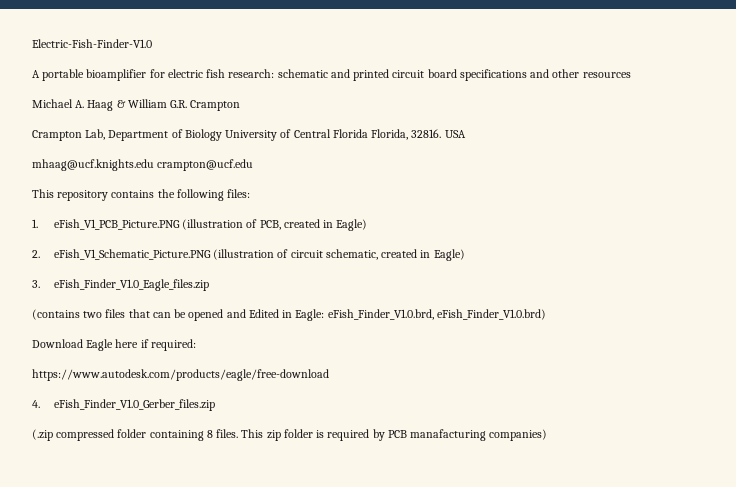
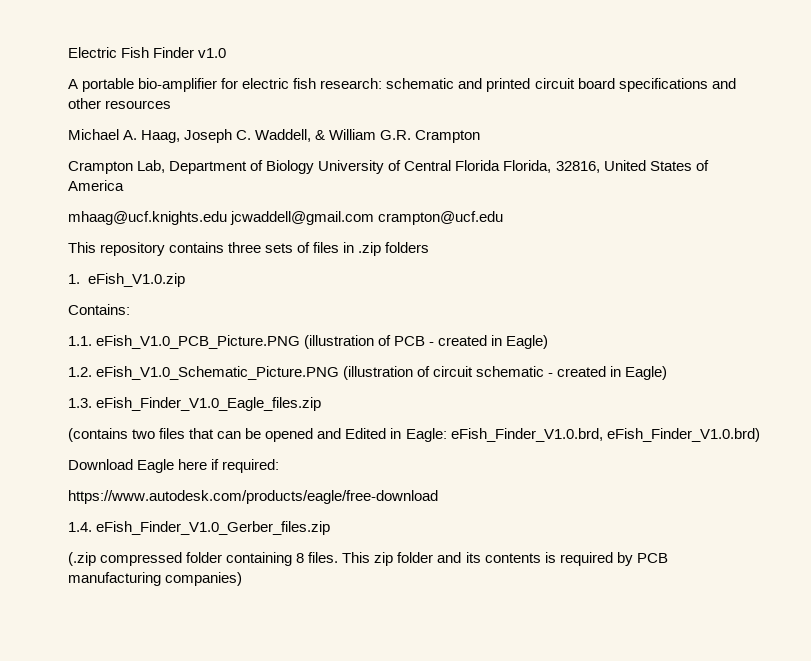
- Electric-Fish-Finder-V1.0
+ Electric Fish Finder v1.0
- A portable bioamplifier for electric fish research: schematic and printed circuit board specifications and other resources
+ A portable bio-amplifier for electric fish research: schematic and printed circuit board specifications and other resources
- Michael A. Haag & William G.R. Crampton
+ Michael A. Haag, Joseph C. Waddell, & William G.R. Crampton
- Crampton Lab, Department of Biology University of Central Florida Florida, 32816. USA
+ Crampton Lab, Department of Biology University of Central Florida Florida, 32816, United States of America
- mhaag@ucf.knights.edu crampton@ucf.edu
+ mhaag@ucf.knights.edu jcwaddell@gmail.com crampton@ucf.edu
- This repository contains the following files:
- 1. eFish_V1_PCB_Picture.PNG (illustration of PCB, created in Eagle)
- 2. eFish_V1_Schematic_Picture.PNG (illustration of circuit schematic, created in Eagle)
- 3. eFish_Finder_V1.0_Eagle_files.zip
+ This repository contains three sets of files in .zip folders
+ 1. eFish_V1.0.zip
+ Contains:
+ 1.1. eFish_V1.0_PCB_Picture.PNG (illustration of PCB - created in Eagle)
+ 1.2. eFish_V1.0_Schematic_Picture.PNG (illustration of circuit schematic - created in Eagle)
+ 1.3. eFish_Finder_V1.0_Eagle_files.zip
- 4. eFish_Finder_V1.0_Gerber_files.zip
+ 1.4. eFish_Finder_V1.0_Gerber_files.zip
- This zip folder is required by PCB manafacturing companies)
+ This zip folder and its contents is required by PCB manufacturing companies)

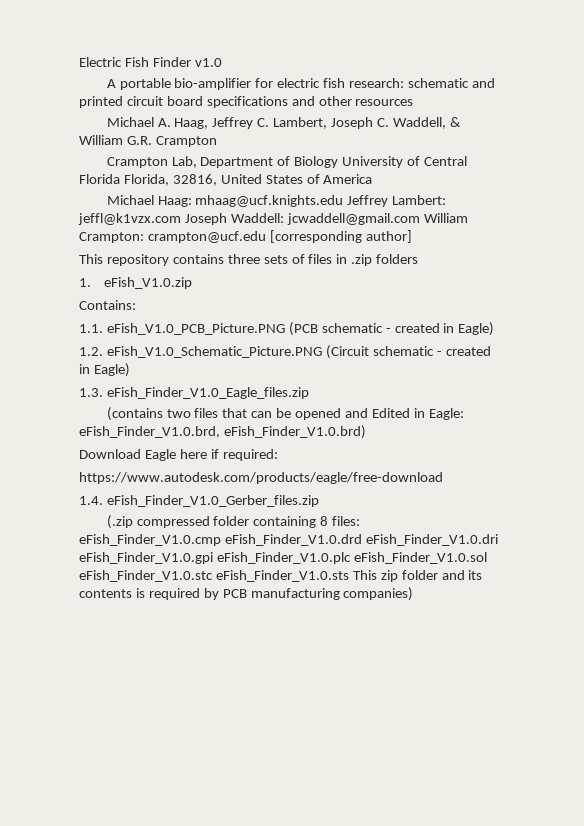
- Michael A. Haag, Joseph C. Waddell, & William G.R. Crampton
+ Michael A. Haag, Jeffrey C. Lambert, Joseph C. Waddell, & William G.R. Crampton
- mhaag@ucf.knights.edu jcwaddell@gmail.com crampton@ucf.edu
+ Michael Haag: mhaag@ucf.knights.edu Jeffrey Lambert: jeffl@k1vzx.com Joseph Waddell: jcwaddell@gmail.com William Crampton: crampton@ucf.edu [corresponding author]
- 1.1. eFish_V1.0_PCB_Picture.PNG (illustration of PCB - created in Eagle)
+ 1.1. eFish_V1.0_PCB_Picture.PNG (PCB schematic - created in Eagle)
- 1.2. eFish_V1.0_Schematic_Picture.PNG (illustration of circuit schematic - created in Eagle)
+ 1.2. eFish_V1.0_Schematic_Picture.PNG (Circuit schematic - created in Eagle)
- (.zip compressed folder containing 8 files. This zip folder and its contents is required by PCB manufacturing companies)
+ (.zip compressed folder containing 8 files: eFish_Finder_V1.0.cmp eFish_Finder_V1.0.drd eFish_Finder_V1.0.dri eFish_Finder_V1.0.gpi eFish_Finder_V1.0.plc eFish_Finder_V1.0.sol eFish_Finder_V1.0.stc eFish_Finder_V1.0.sts This zip folder and its contents is required by PCB manufacturing companies)

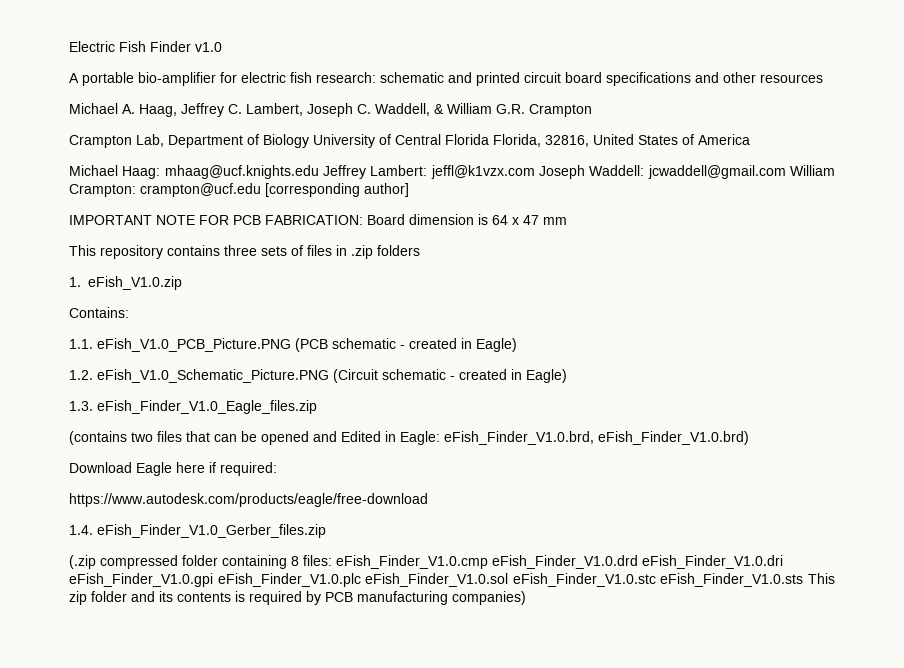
+ IMPORTANT NOTE FOR PCB FABRICATION: Board dimension is 64 x 47 mm

